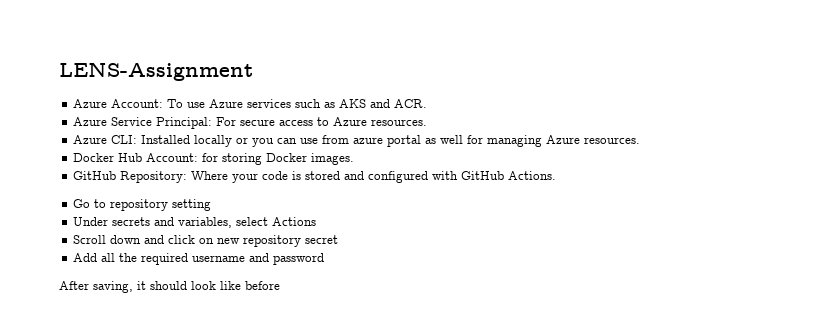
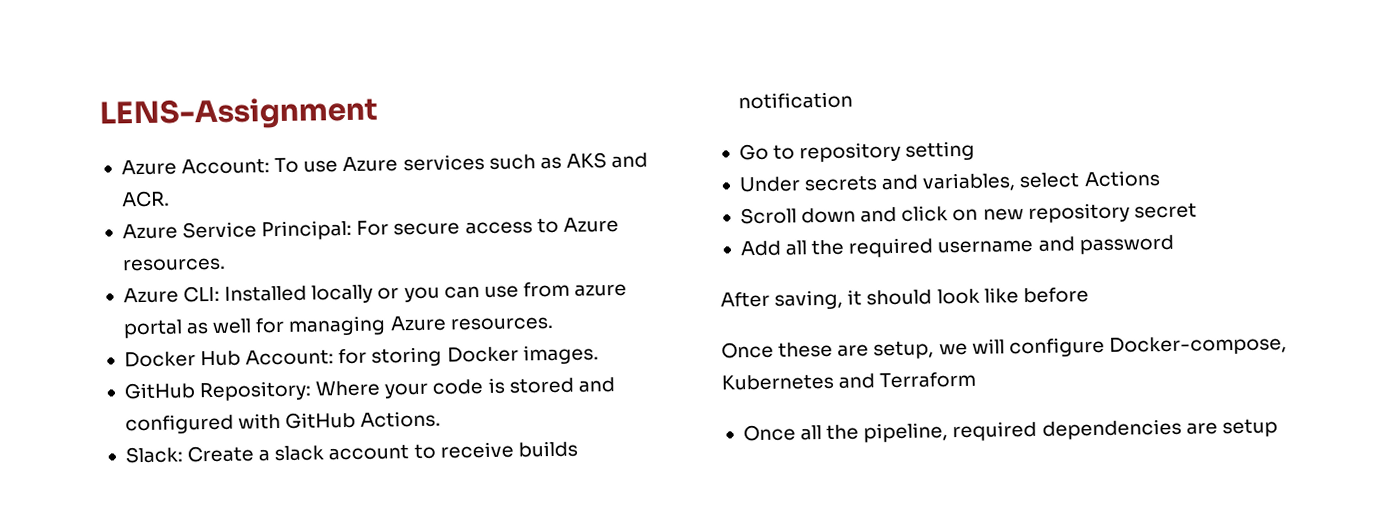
+ Slack: Create a slack account to receive builds notification
+ Once these are setup, we will configure Docker-compose, Kubernetes and Terraform
+ Once all the pipeline, required dependencies are setup

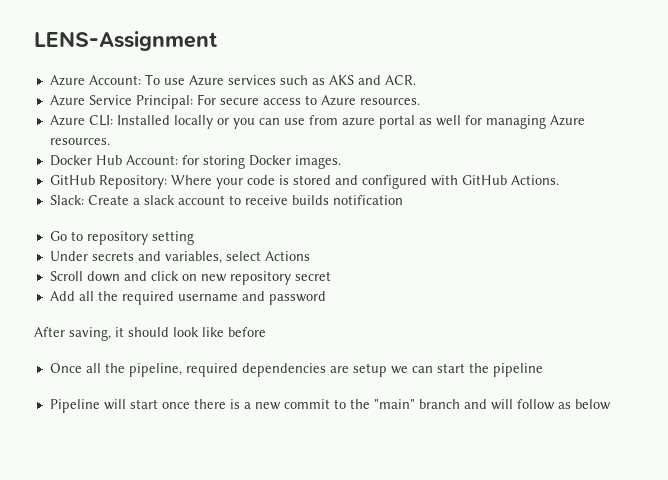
- Once these are setup, we will configure Docker-compose, Kubernetes and Terraform
- Once all the pipeline, required dependencies are setup
+ Once all the pipeline, required dependencies are setup we can start the pipeline
+ Pipeline will start once there is a new commit to the "main" branch and will follow as below

